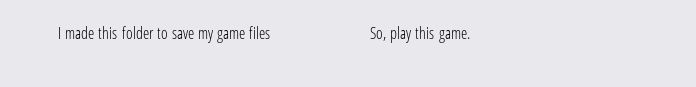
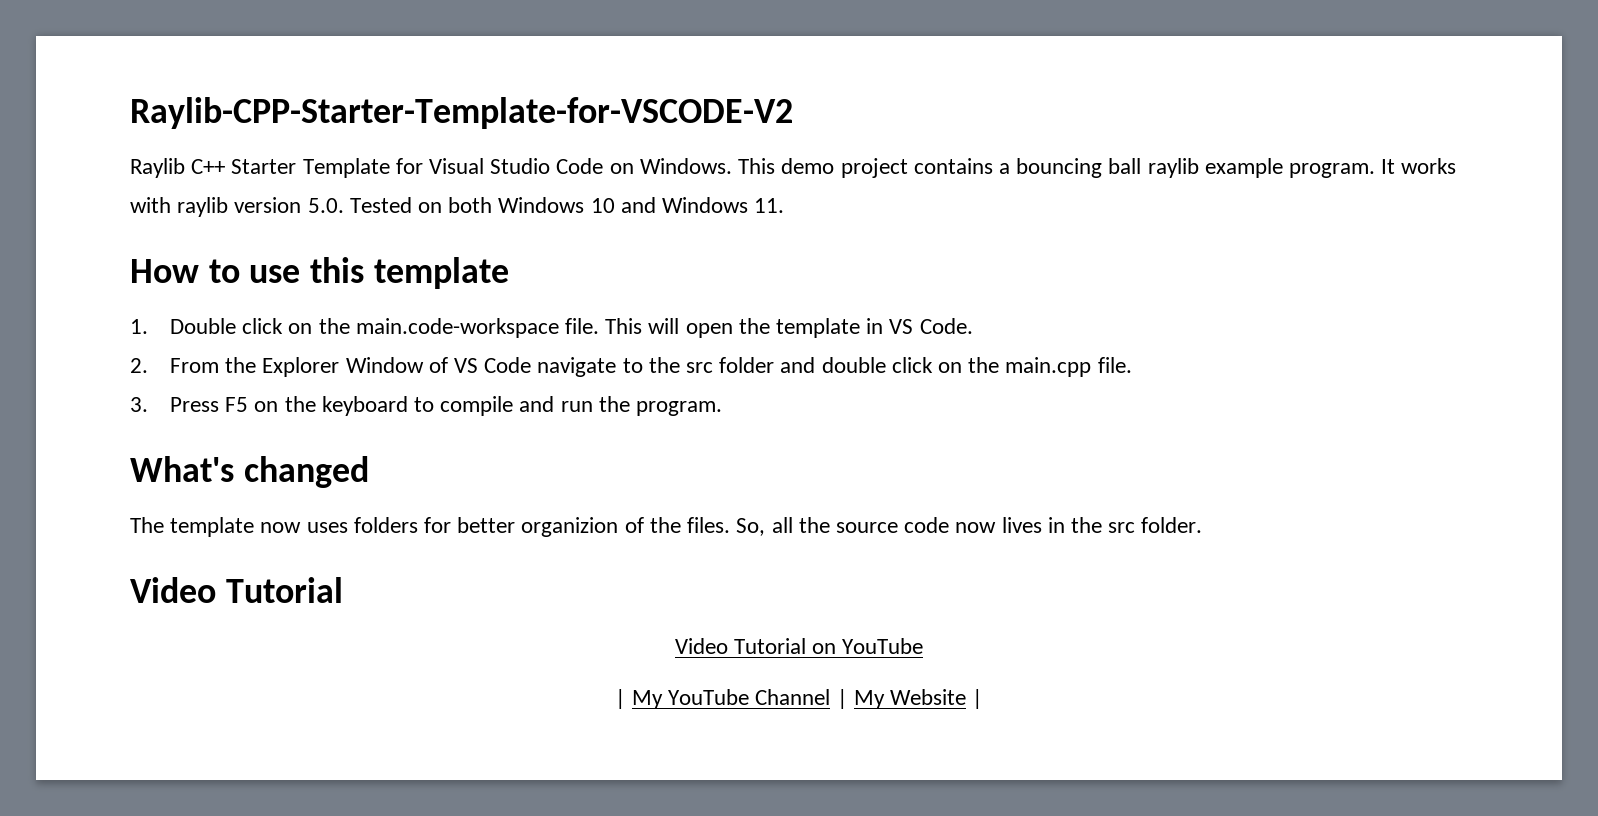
- I made this folder to save my game files
- So, play this game.
+ Raylib-CPP-Starter-Template-for-VSCODE-V2
+ Raylib C++ Starter Template for Visual Studio Code on Windows. This demo project contains a bouncing ball raylib example program. It works with raylib version 5.0. Tested on both Windows 10 and Windows 11.
+ How to use this template
+ 1. Double click on the main.code-workspace file. This will open the template in VS Code.
+ 2. From the Explorer Window of VS Code navigate to the src folder and double click on the main.cpp file.
+ 3. Press F5 on the keyboard to compile and run the program.
+ What's changed
+ The template now uses folders for better organizion of the files. So, all the source code now lives in the src folder.
+ Video Tutorial
+ Video Tutorial on YouTube
+ | My YouTube Channel | My Website |

